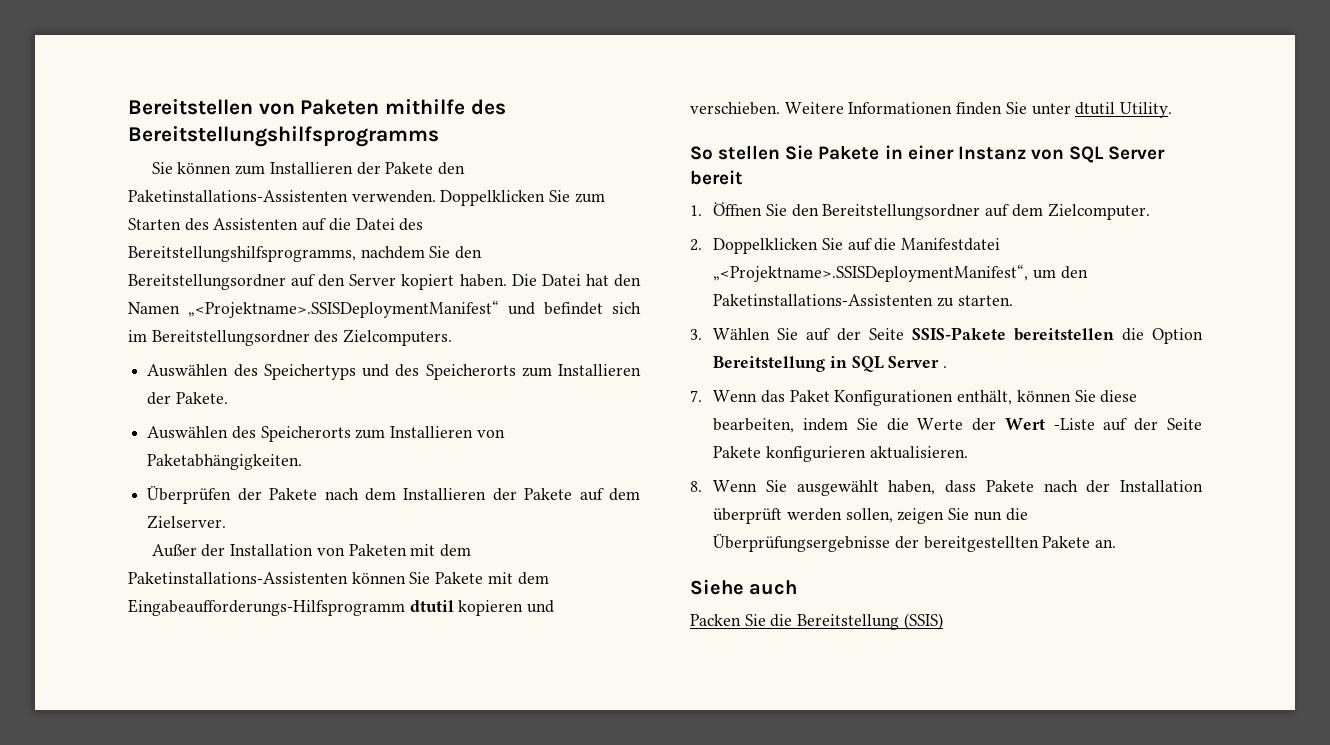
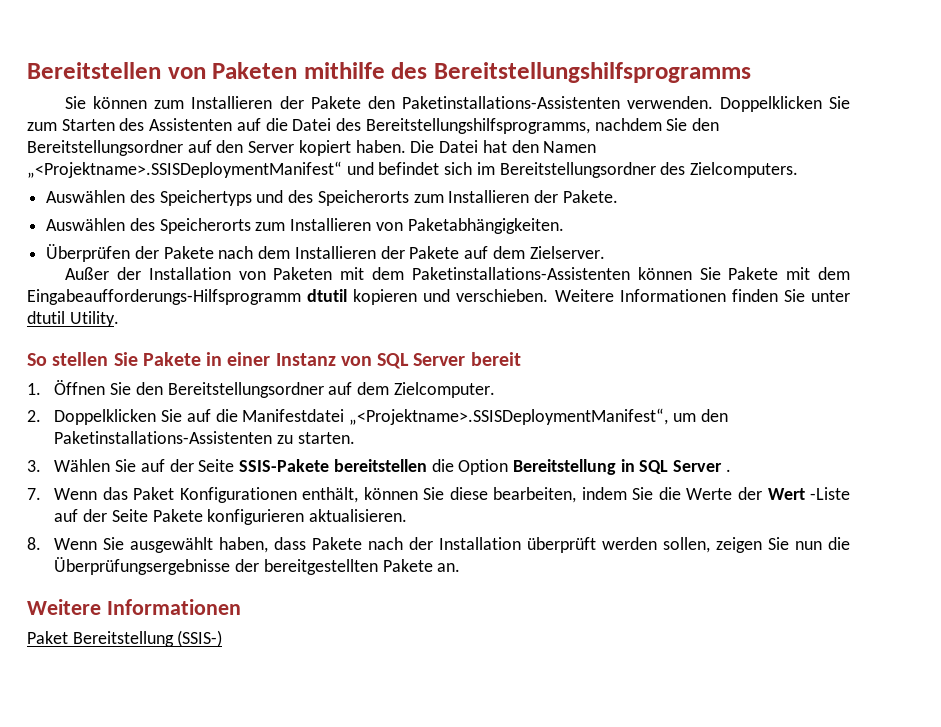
  8. Wenn Sie ausgewählt haben, dass Pakete nach der Installation überprüft werden sollen, zeigen Sie nun die Überprüfungsergebnisse der bereitgestellten Pakete an.
- Siehe auch
- Packen Sie die Bereitstellung (SSIS)
+ Weitere Informationen
+ Paket Bereitstellung (SSIS-)

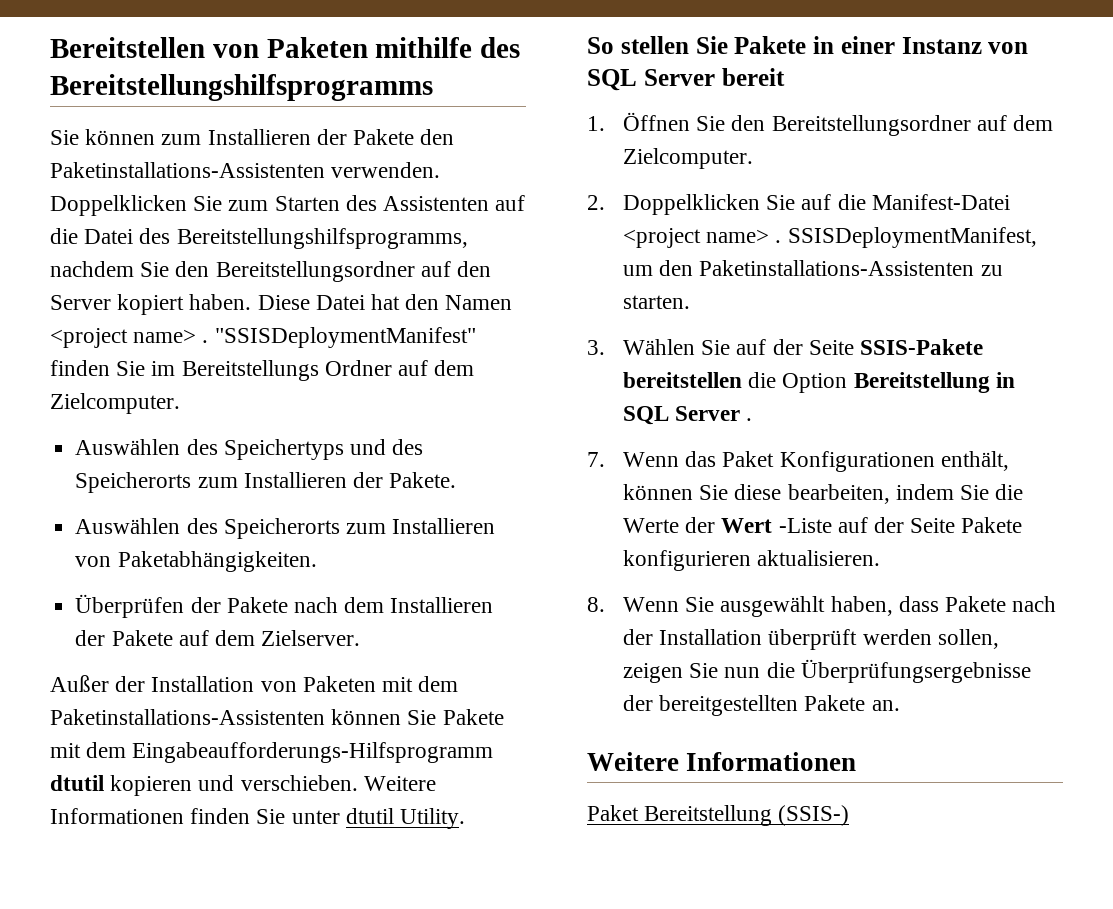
- Die Datei hat den Namen „<Projektname>.SSISDeploymentManifest“ und befindet sich im Bereitstellungsordner des Zielcomputers.
+ Diese Datei hat den Namen <project name> . "SSISDeploymentManifest" finden Sie im Bereitstellungs Ordner auf dem Zielcomputer.
- 2. Doppelklicken Sie auf die Manifestdatei „<Projektname>.SSISDeploymentManifest“, um den Paketinstallations-Assistenten zu starten.
+ 2. Doppelklicken Sie auf die Manifest-Datei <project name> . SSISDeploymentManifest, um den Paketinstallations-Assistenten zu starten.

